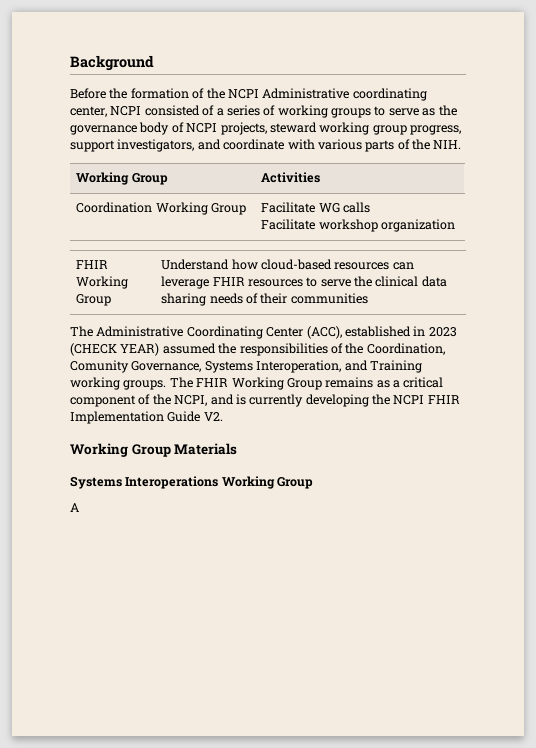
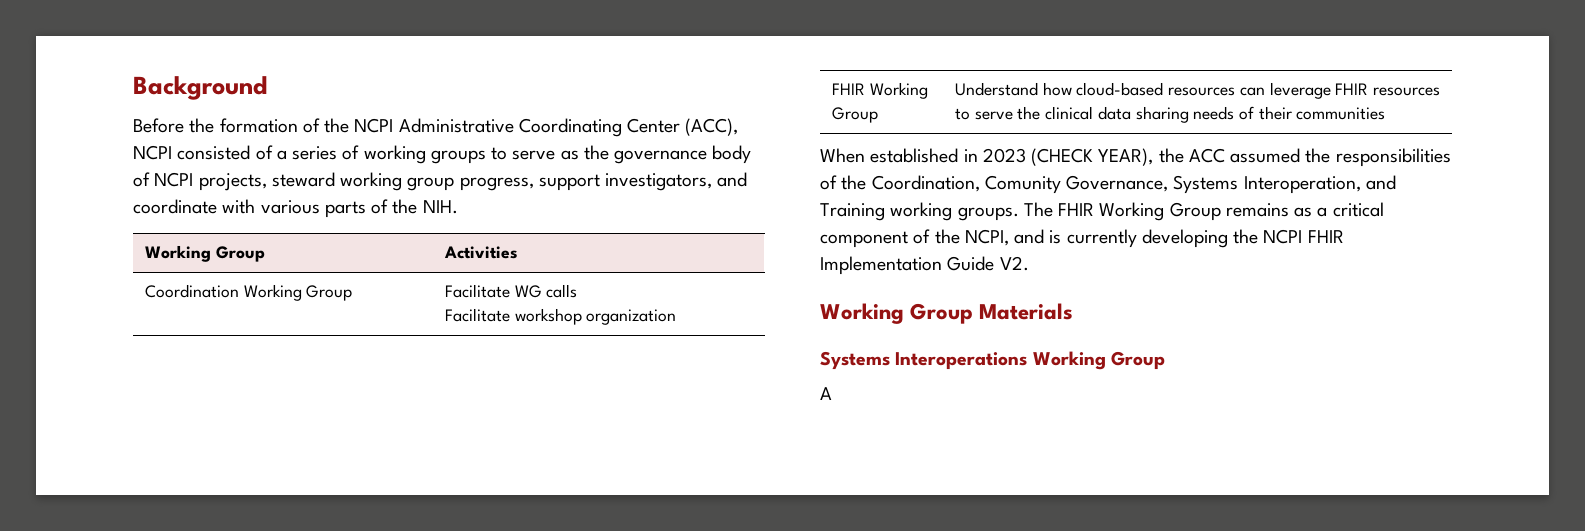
- Before the formation of the NCPI Administrative coordinating center, NCPI consisted of a series of working groups to serve as the governance body of NCPI projects, steward working group progress, support investigators, and coordinate with various parts of the NIH.
+ Before the formation of the NCPI Administrative Coordinating Center (ACC), NCPI consisted of a series of working groups to serve as the governance body of NCPI projects, steward working group progress, support investigators, and coordinate with various parts of the NIH.
- The Administrative Coordinating Center (ACC), established in 2023 (CHECK YEAR) assumed the responsibilities of the Coordination, Comunity Governance, Systems Interoperation, and Training working groups.
+ When established in 2023 (CHECK YEAR), the ACC assumed the responsibilities of the Coordination, Comunity Governance, Systems Interoperation, and Training working groups.

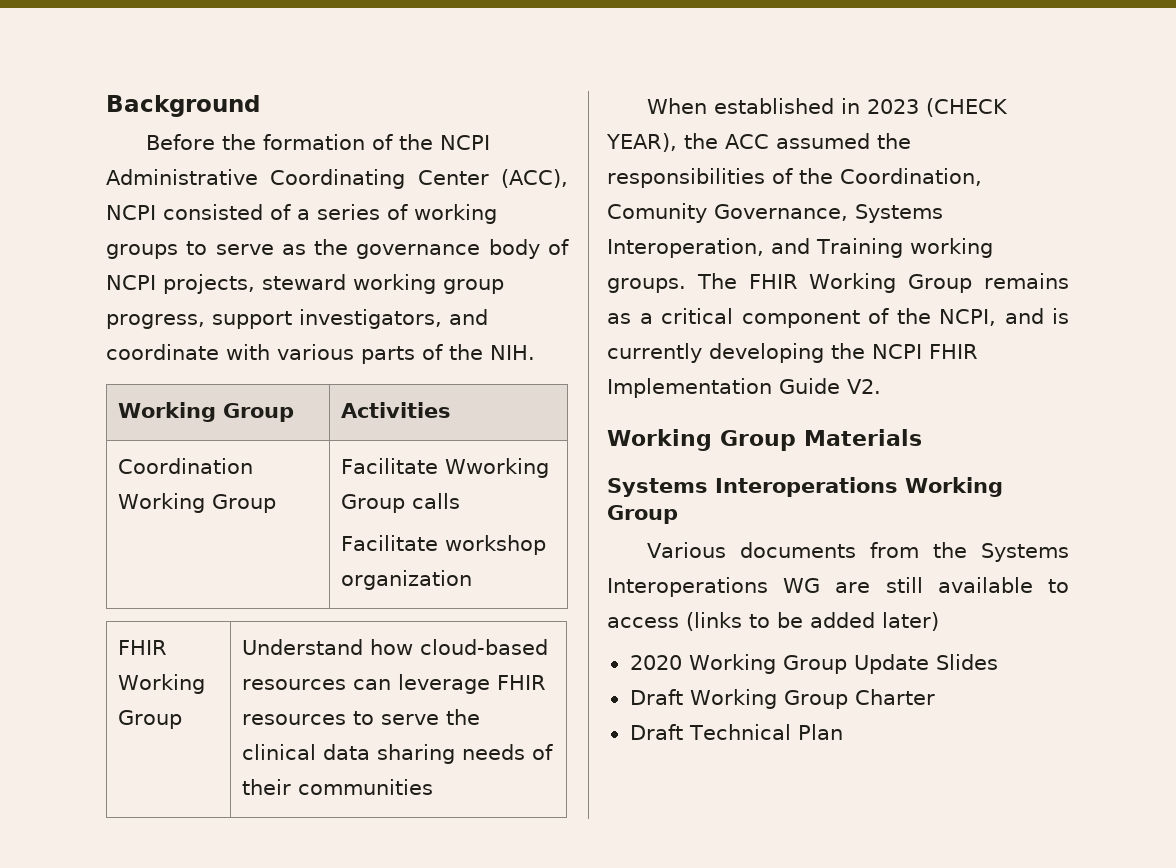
- Coordination Working Group | Facilitate WG calls
+ Coordination Working Group | Facilitate Wworking Group calls
- A
+ Various documents from the Systems Interoperations WG are still available to access (links to be added later)
+ 2020 Working Group Update Slides
+ Draft Working Group Charter
+ Draft Technical Plan

